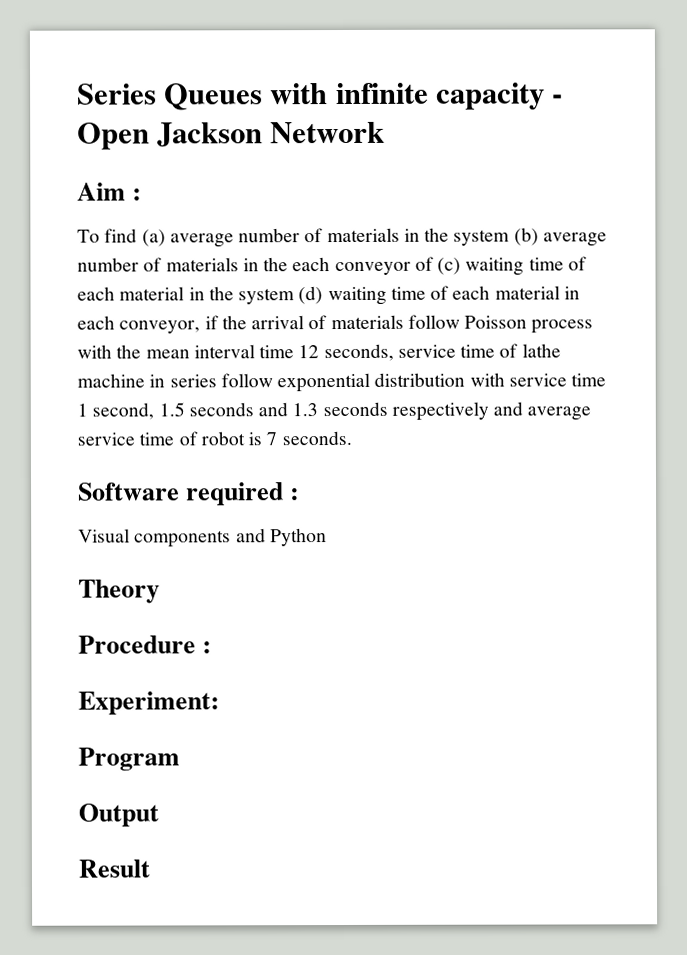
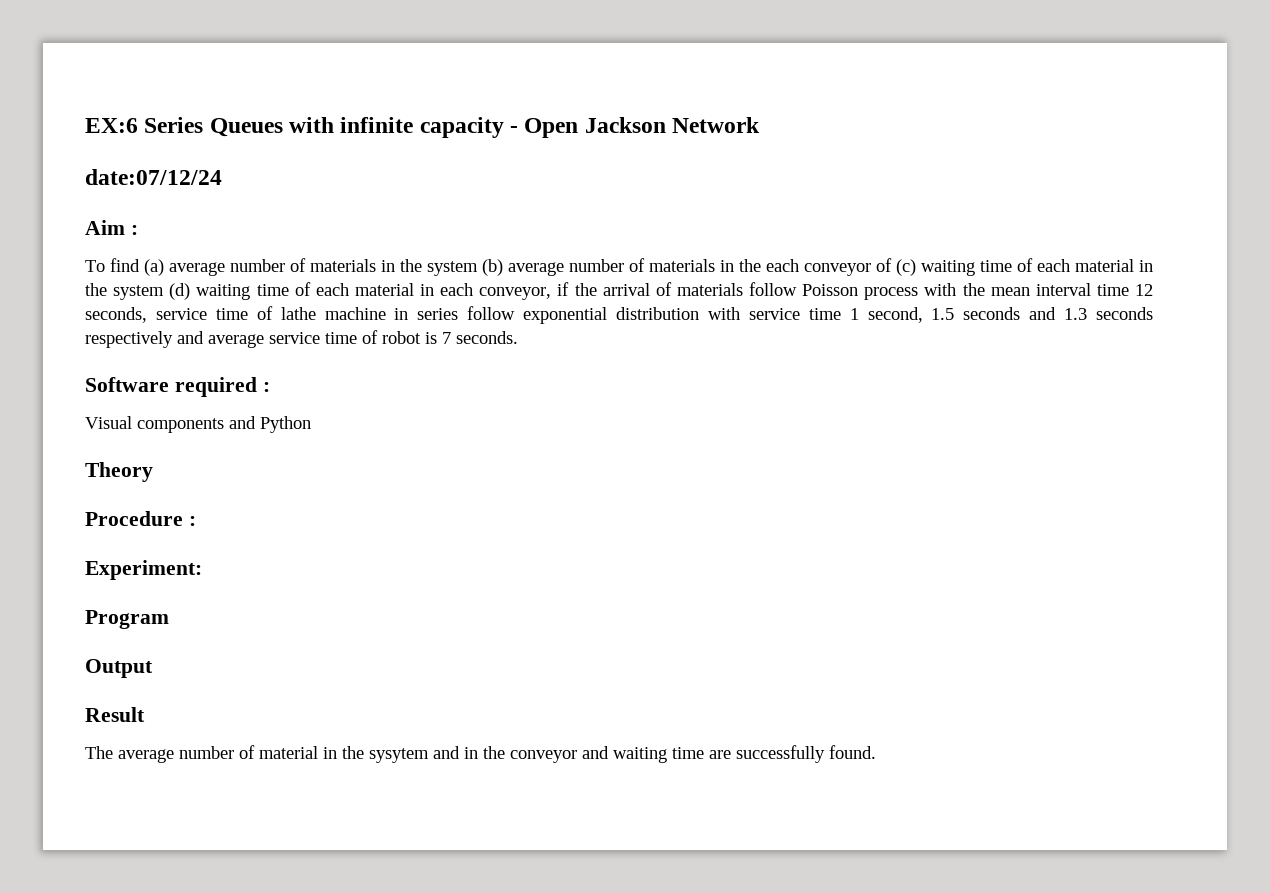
- Series Queues with infinite capacity - Open Jackson Network
+ EX:6 Series Queues with infinite capacity - Open Jackson Network
+ date:07/12/24
+ The average number of material in the sysytem and in the conveyor and waiting time are successfully found.

